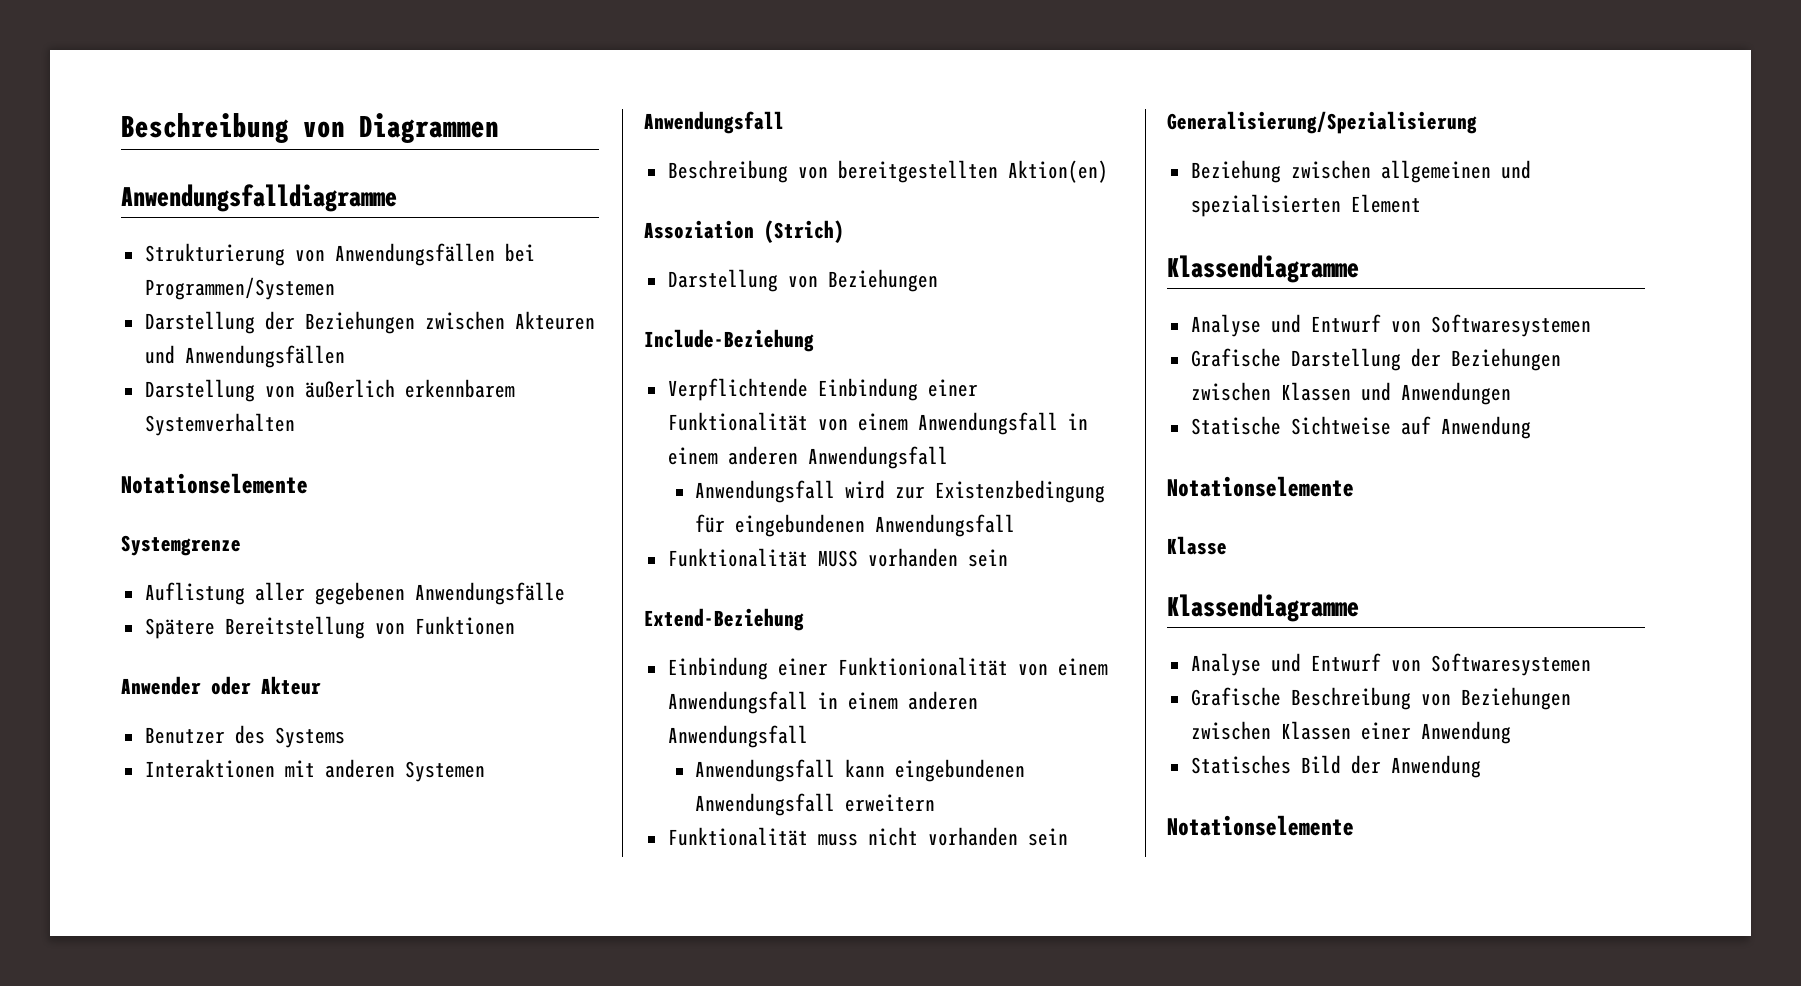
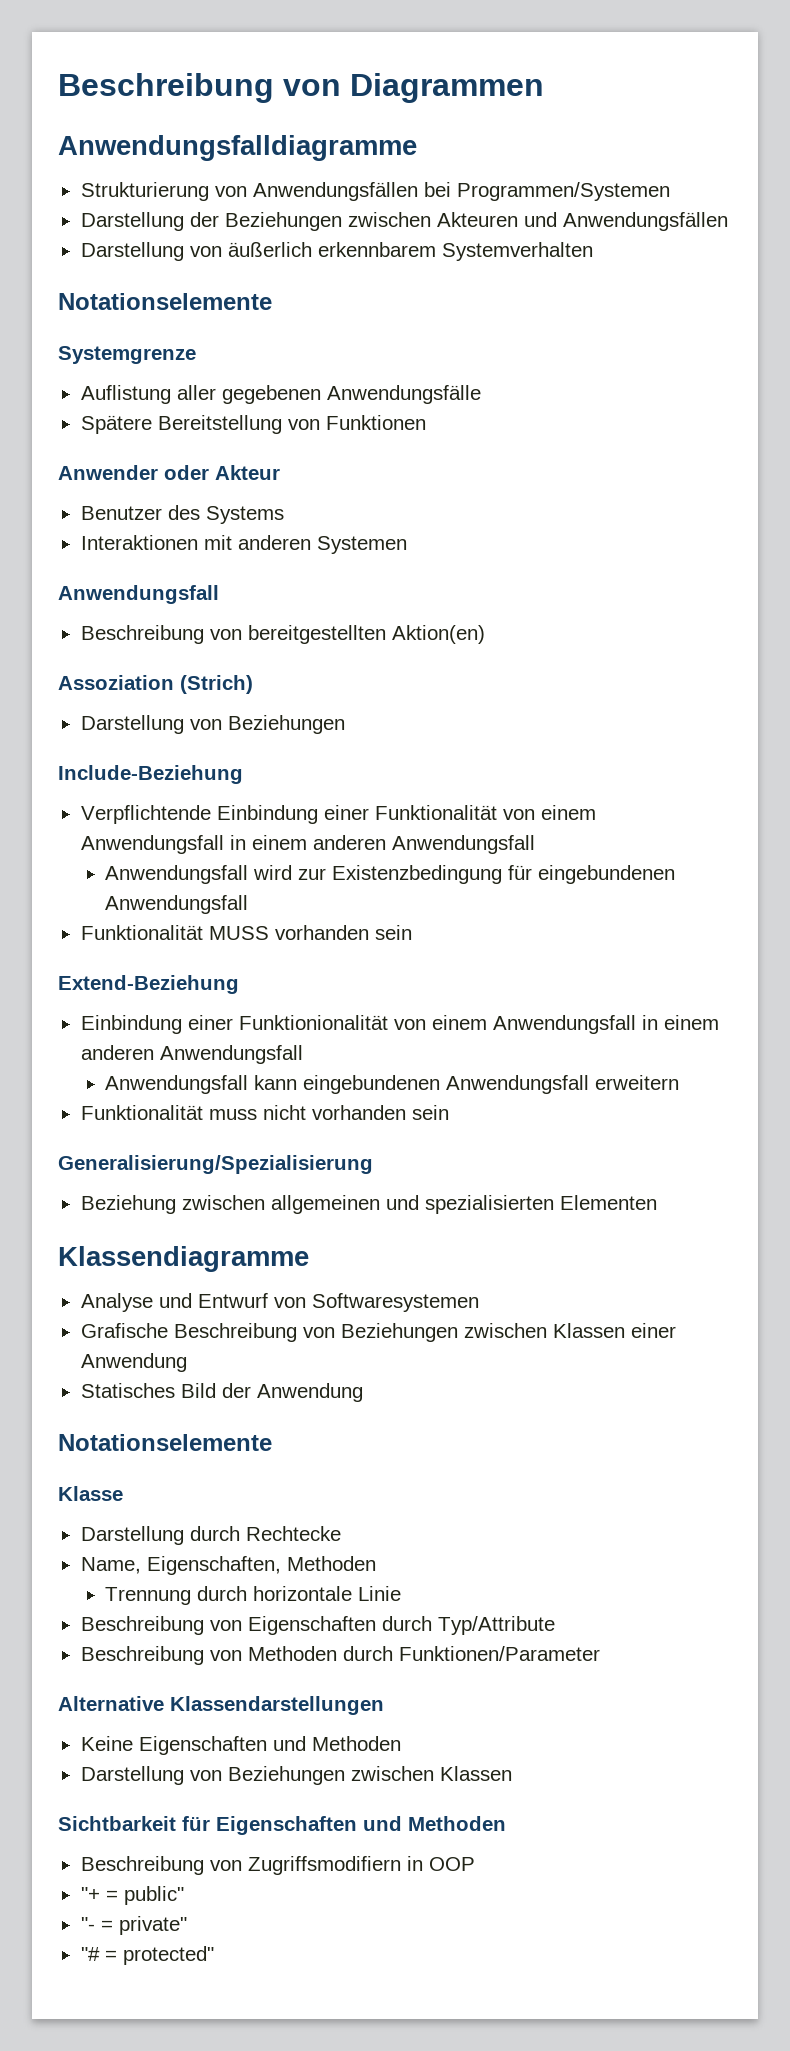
- Beziehung zwischen allgemeinen und spezialisierten Element
- Klassendiagramme
- Analyse und Entwurf von Softwaresystemen
- Grafische Darstellung der Beziehungen zwischen Klassen und Anwendungen
- Statische Sichtweise auf Anwendung
- Notationselemente
- Klasse
+ Beziehung zwischen allgemeinen und spezialisierten Elementen
+ Klasse
+ Darstellung durch Rechtecke
+ Name, Eigenschaften, Methoden
+ Trennung durch horizontale Linie
+ Beschreibung von Eigenschaften durch Typ/Attribute
+ Beschreibung von Methoden durch Funktionen/Parameter
+ Alternative Klassendarstellungen
+ Keine Eigenschaften und Methoden
+ Darstellung von Beziehungen zwischen Klassen
+ Sichtbarkeit für Eigenschaften und Methoden
+ Beschreibung von Zugriffsmodifiern in OOP
+ "+ = public"
+ "- = private"
+ "# = protected"

